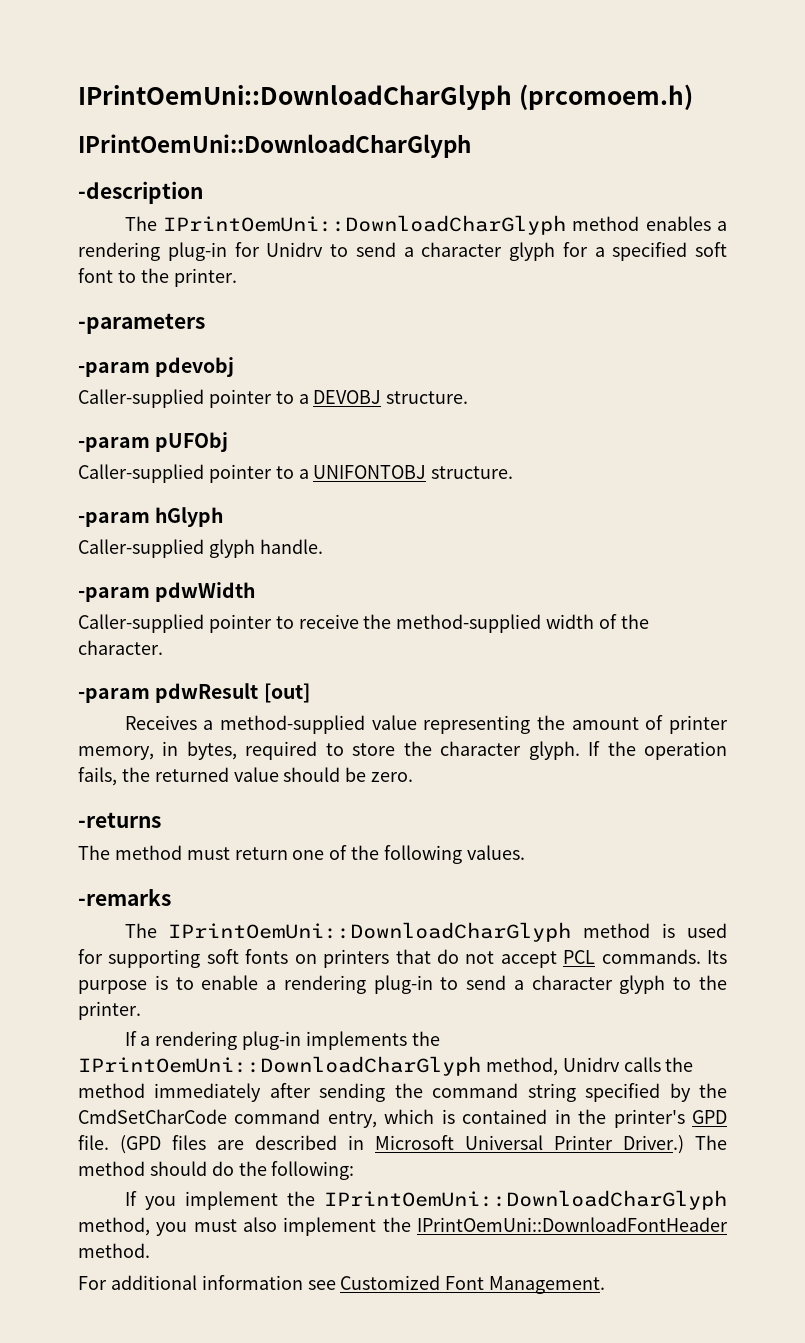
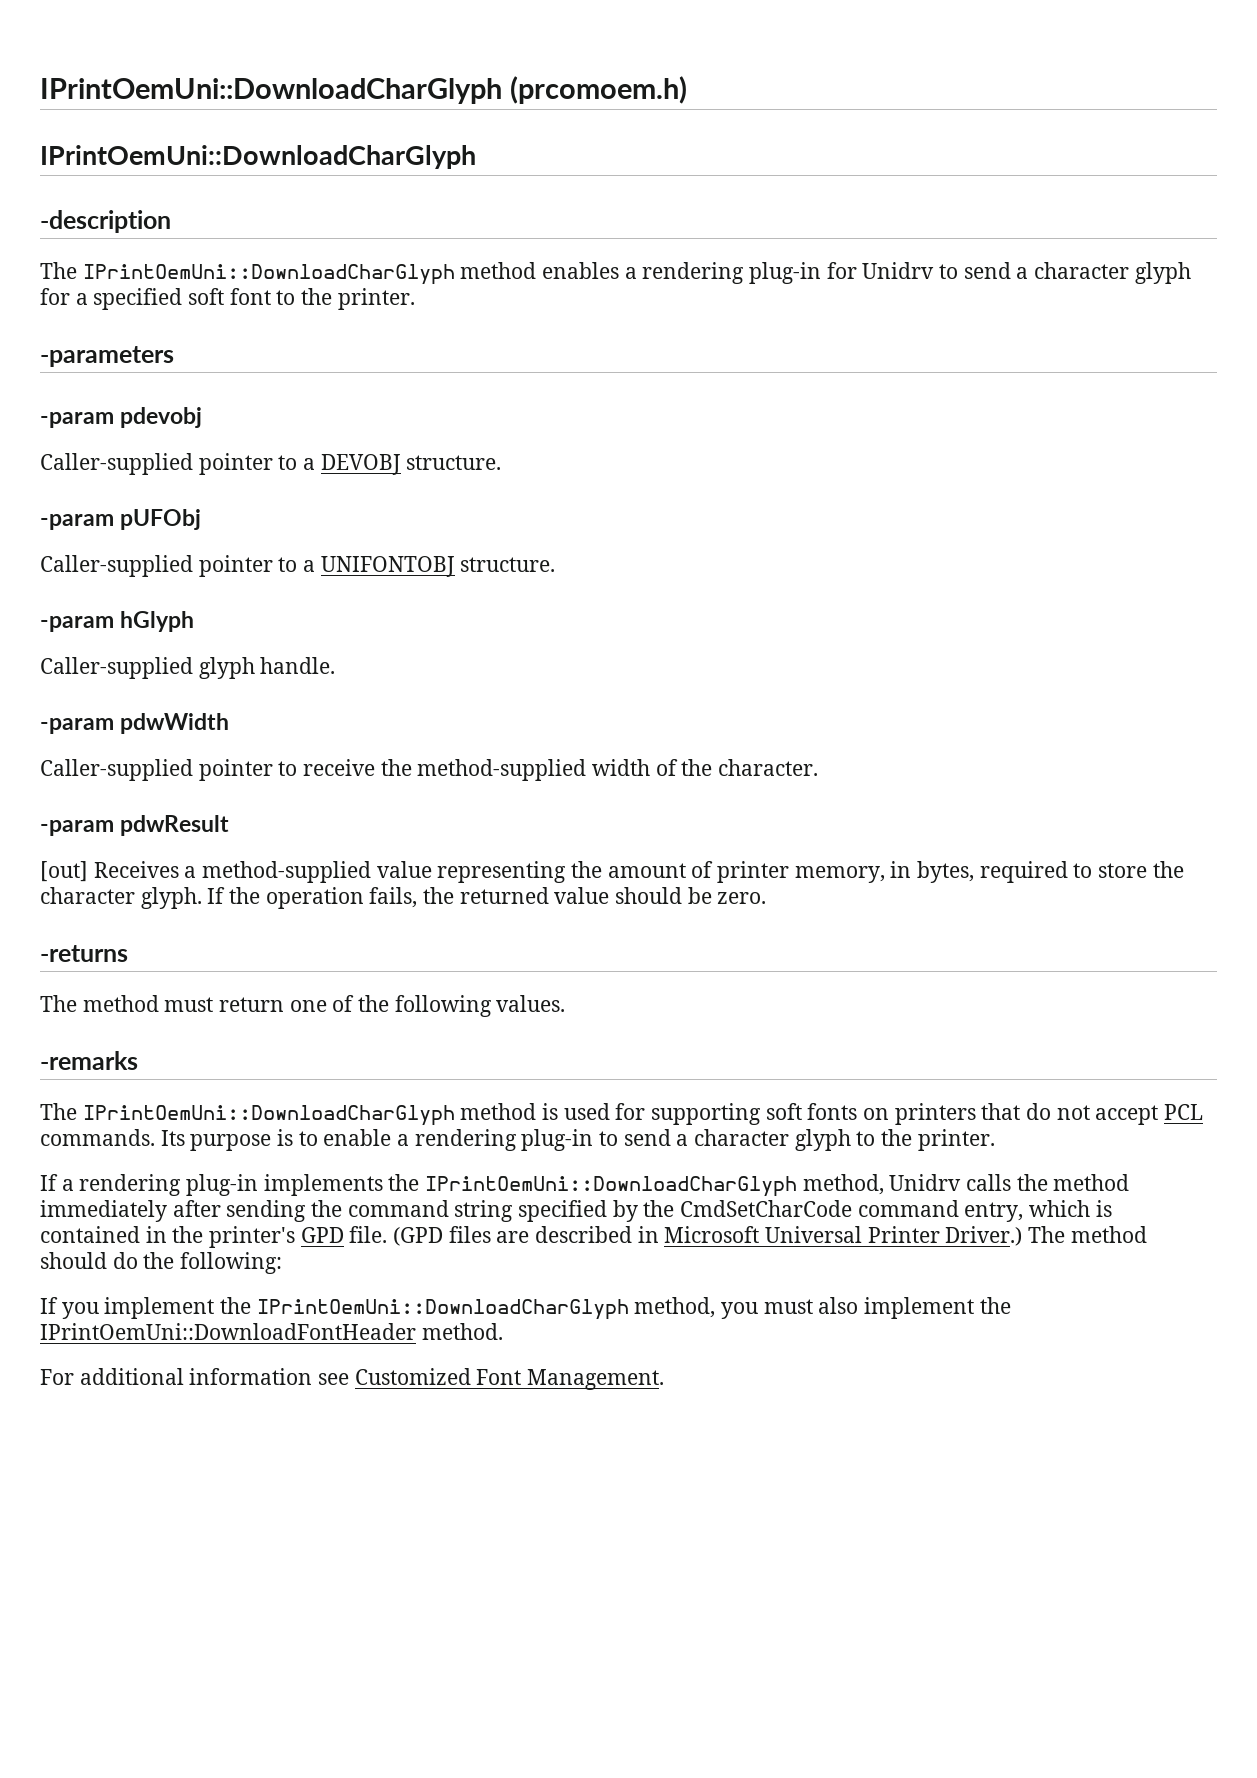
- -param pdwResult [out]
- Receives a method-supplied value representing the amount of printer memory, in bytes, required to store the character glyph.
+ -param pdwResult
+ [out] Receives a method-supplied value representing the amount of printer memory, in bytes, required to store the character glyph.

